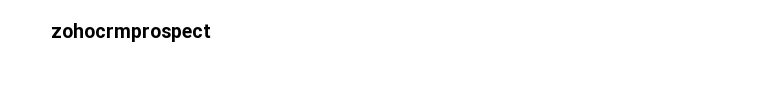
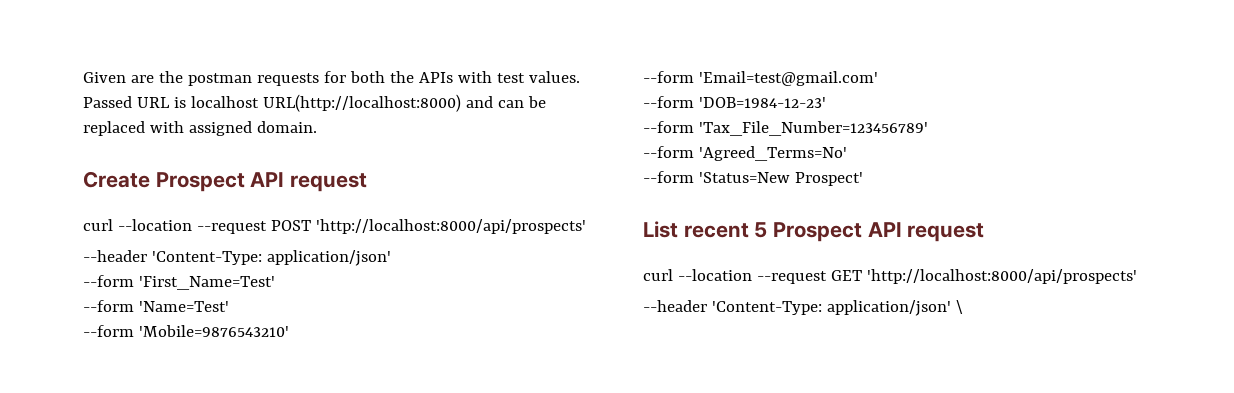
- zohocrmprospect
+ Given are the postman requests for both the APIs with test values. Passed URL is localhost URL(http://localhost:8000) and can be replaced with assigned domain.
+ Create Prospect API request
+ curl --location --request POST 'http://localhost:8000/api/prospects'
+ --header 'Content-Type: application/json'
+ --form 'First_Name=Test'
+ --form 'Name=Test'
+ --form 'Mobile=9876543210'
+ --form 'Email=test@gmail.com'
+ --form 'DOB=1984-12-23'
+ --form 'Tax_File_Number=123456789'
+ --form 'Agreed_Terms=No'
+ --form 'Status=New Prospect'
+ List recent 5 Prospect API request
+ curl --location --request GET 'http://localhost:8000/api/prospects'
+ --header 'Content-Type: application/json' \

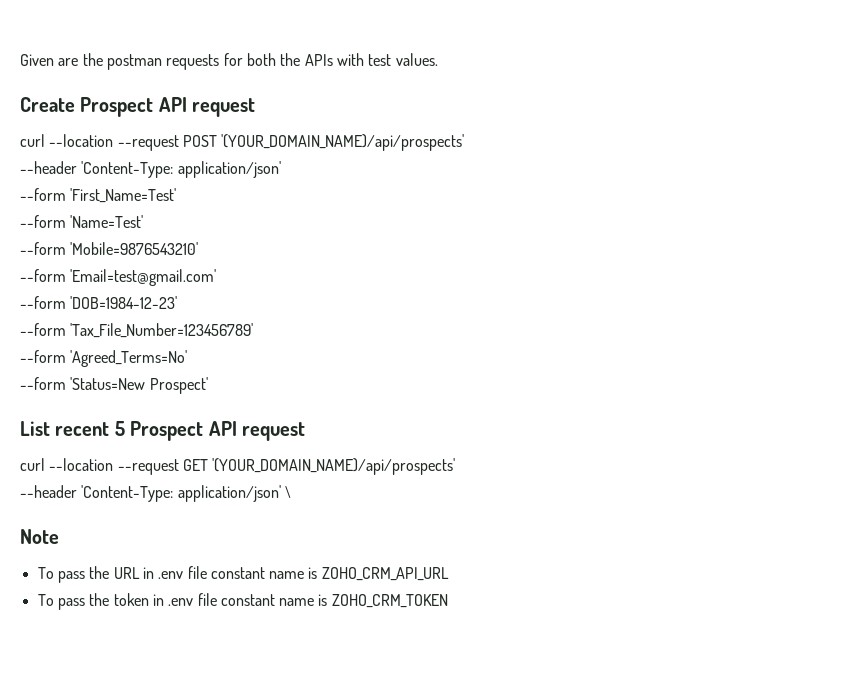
- Passed URL is localhost URL(http://localhost:8000) and can be replaced with assigned domain.
- curl --location --request POST 'http://localhost:8000/api/prospects'
+ curl --location --request POST '(YOUR_DOMAIN_NAME)/api/prospects'
- curl --location --request GET 'http://localhost:8000/api/prospects'
+ curl --location --request GET '(YOUR_DOMAIN_NAME)/api/prospects'
+ Note
+ To pass the URL in .env file constant name is ZOHO_CRM_API_URL
+ To pass the token in .env file constant name is ZOHO_CRM_TOKEN

